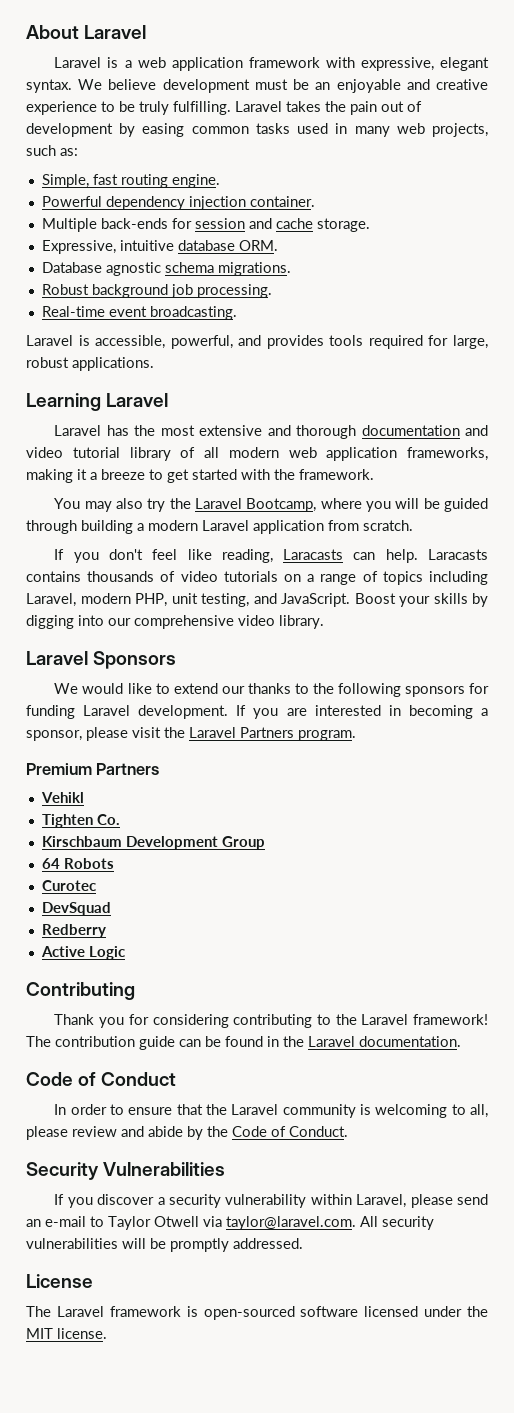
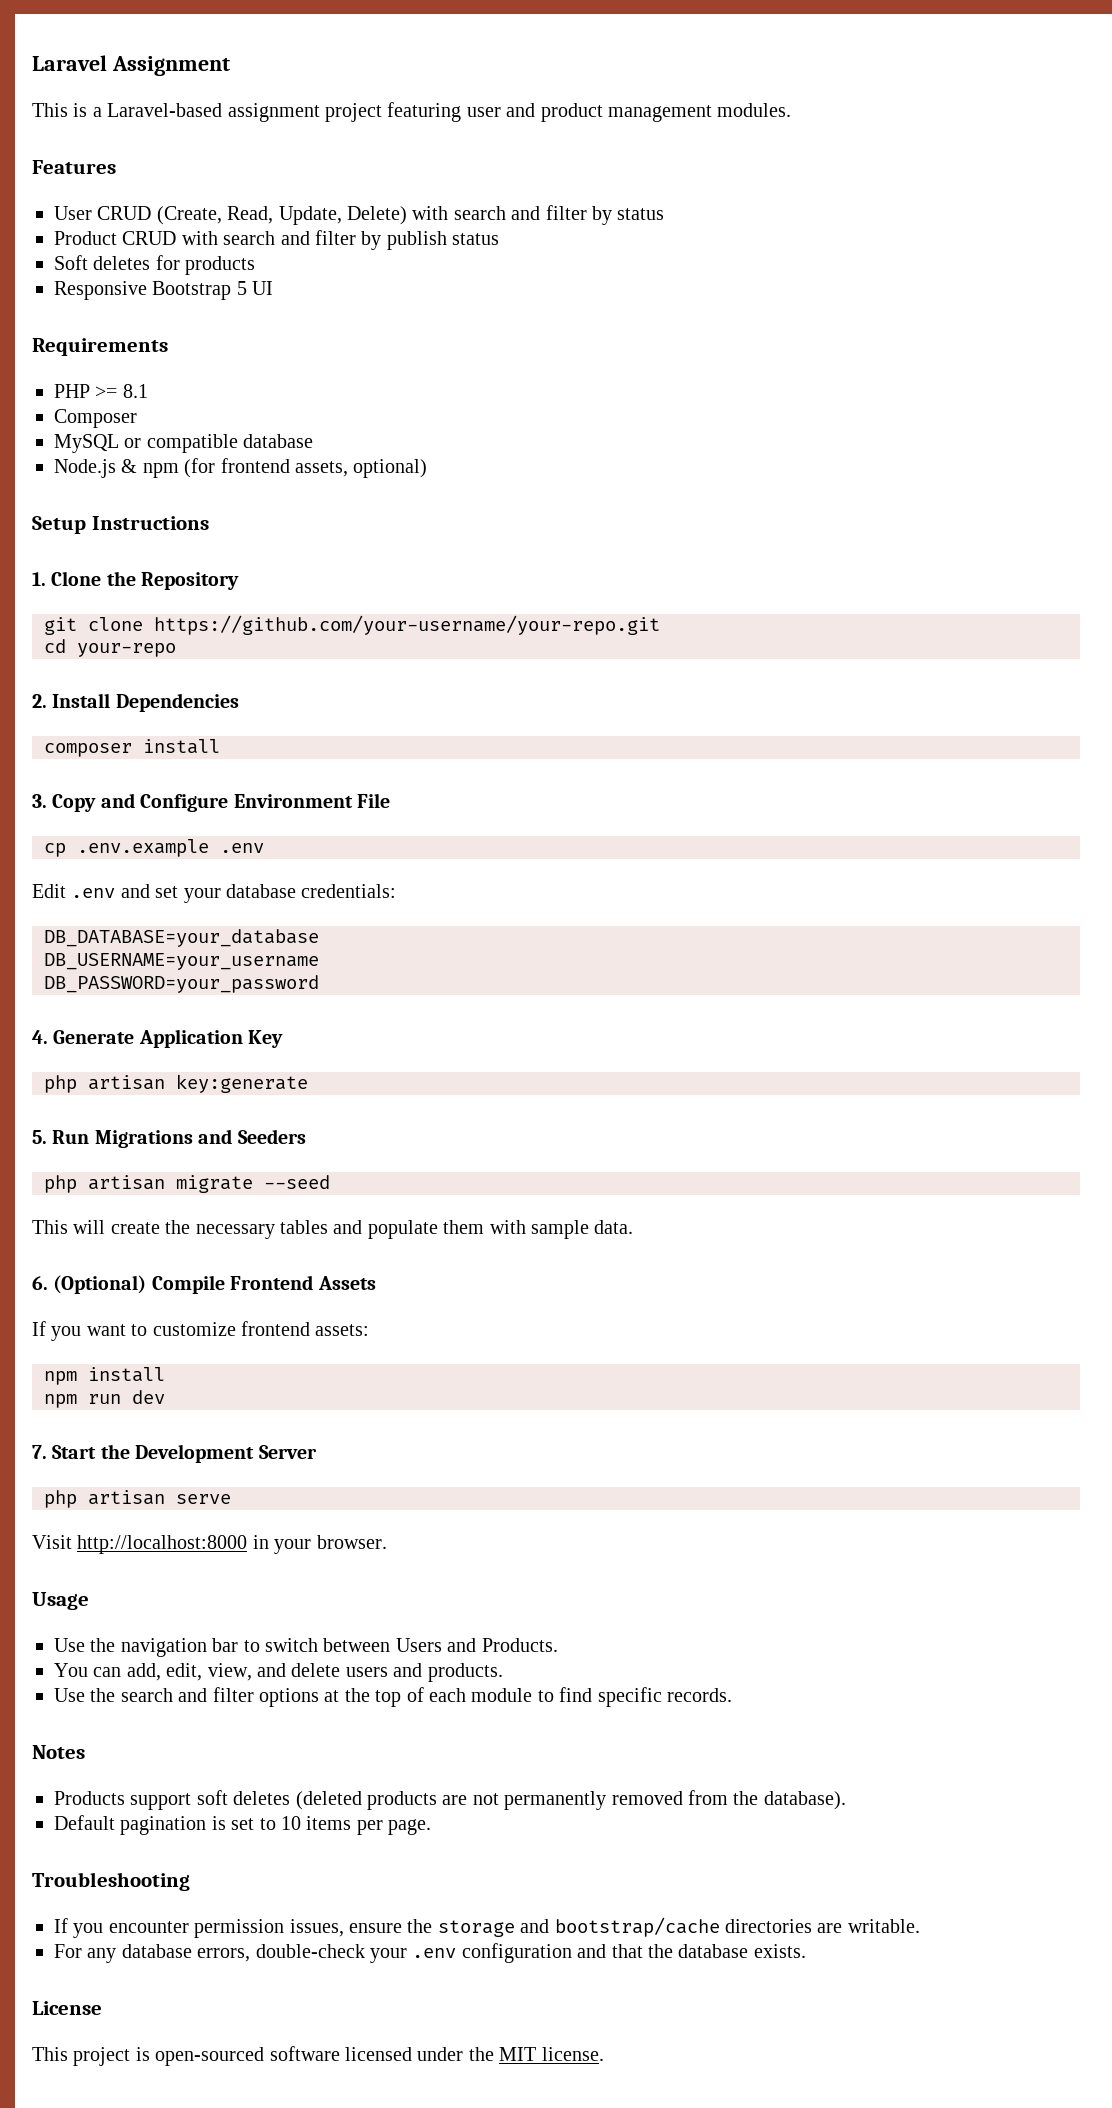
- About Laravel
- Laravel is a web application framework with expressive, elegant syntax. We believe development must be an enjoyable and creative experience to be truly fulfilling. Laravel takes the pain out of development by easing common tasks used in many web projects, such as:
- Simple, fast routing engine.
- Powerful dependency injection container.
- Multiple back-ends for session and cache storage.
- Expressive, intuitive database ORM.
- Database agnostic schema migrations.
- Robust background job processing.
- Real-time event broadcasting.
- Laravel is accessible, powerful, and provides tools required for large, robust applications.
- Learning Laravel
- Laravel has the most extensive and thorough documentation and video tutorial library of all modern web application frameworks, making it a breeze to get started with the framework.
- You may also try the Laravel Bootcamp, where you will be guided through building a modern Laravel application from scratch.
- If you don't feel like reading, Laracasts can help. Laracasts contains thousands of video tutorials on a range of topics including Laravel, modern PHP, unit testing, and JavaScript. Boost your skills by digging into our comprehensive video library.
- Laravel Sponsors
- We would like to extend our thanks to the following sponsors for funding Laravel development. If you are interested in becoming a sponsor, please visit the Laravel Partners program.
- Premium Partners
- Vehikl
- Tighten Co.
- Kirschbaum Development Group
- 64 Robots
- Curotec
- DevSquad
- Redberry
- Active Logic
- Contributing
- Thank you for considering contributing to the Laravel framework! The contribution guide can be found in the Laravel documentation.
- Code of Conduct
- In order to ensure that the Laravel community is welcoming to all, please review and abide by the Code of Conduct.
- Security Vulnerabilities
- If you discover a security vulnerability within Laravel, please send an e-mail to Taylor Otwell via taylor@laravel.com. All security vulnerabilities will be promptly addressed.
+ Laravel Assignment
+ This is a Laravel-based assignment project featuring user and product management modules.
+ Features
+ User CRUD (Create, Read, Update, Delete) with search and filter by status
+ Product CRUD with search and filter by publish status
+ Soft deletes for products
+ Responsive Bootstrap 5 UI
+ Requirements
+ PHP >= 8.1
+ Composer
+ MySQL or compatible database
+ Node.js & npm (for frontend assets, optional)
+ Setup Instructions
+ 1. Clone the Repository
+ git clone https://github.com/your-username/your-repo.git
+ cd your-repo
+ 2. Install Dependencies
+ composer install
+ 3. Copy and Configure Environment File
+ cp .env.example .env
+ Edit .env and set your database credentials:
+ DB_DATABASE=your_database
+ DB_USERNAME=your_username
+ DB_PASSWORD=your_password
+ 4. Generate Application Key
+ php artisan key:generate
+ 5. Run Migrations and Seeders
+ php artisan migrate --seed
+ This will create the necessary tables and populate them with sample data.
+ 6. (Optional) Compile Frontend Assets
+ If you want to customize frontend assets:
+ npm install
+ npm run dev
+ 7. Start the Development Server
+ php artisan serve
+ Visit http://localhost:8000 in your browser.
+ Usage
+ Use the navigation bar to switch between Users and Products.
+ You can add, edit, view, and delete users and products.
+ Use the search and filter options at the top of each module to find specific records.
+ Notes
+ Products support soft deletes (deleted products are not permanently removed from the database).
+ Default pagination is set to 10 items per page.
+ Troubleshooting
+ If you encounter permission issues, ensure the storage and bootstrap/cache directories are writable.
+ For any database errors, double-check your .env configuration and that the database exists.
  License
- The Laravel framework is open-sourced software licensed under the MIT license.
+ This project is open-sourced software licensed under the MIT license.

